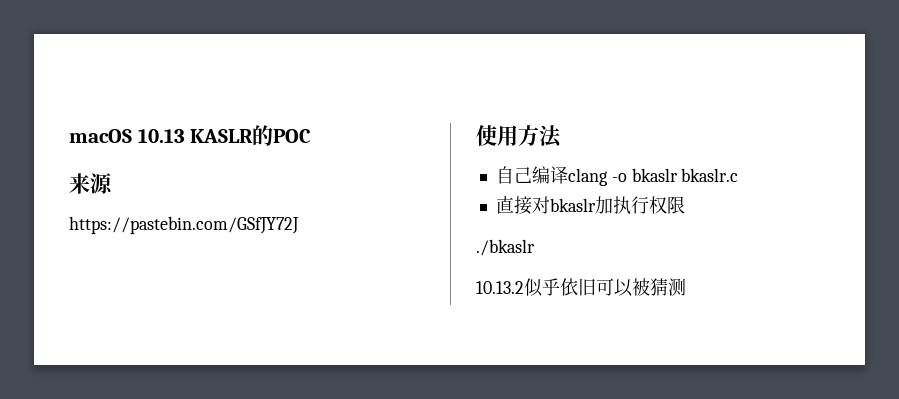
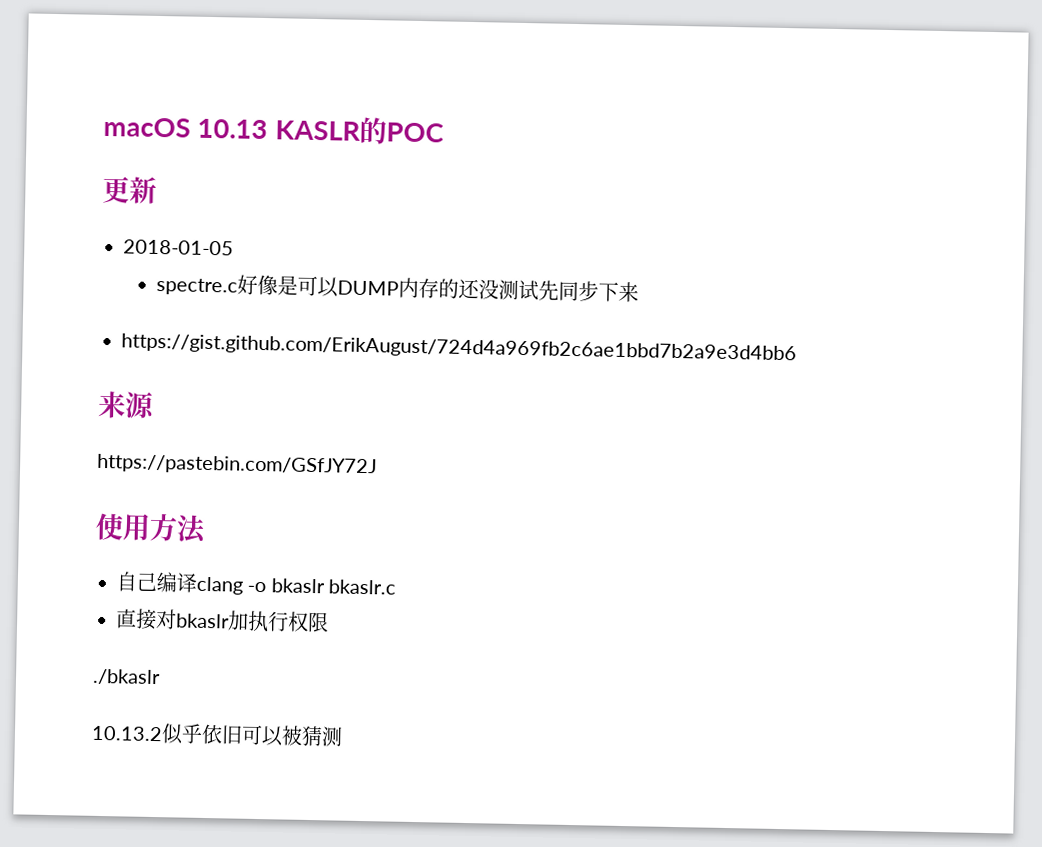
+ 更新
+ 2018-01-05
+ spectre.c好像是可以DUMP内存的还没测试先同步下来
+ https://gist.github.com/ErikAugust/724d4a969fb2c6ae1bbd7b2a9e3d4bb6

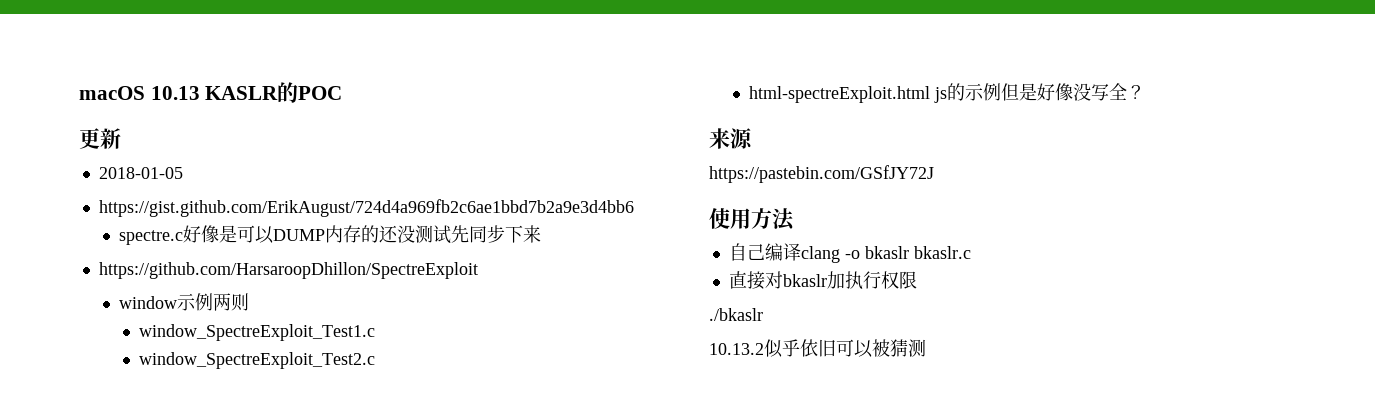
+ https://gist.github.com/ErikAugust/724d4a969fb2c6ae1bbd7b2a9e3d4bb6
- https://gist.github.com/ErikAugust/724d4a969fb2c6ae1bbd7b2a9e3d4bb6
+ https://github.com/HarsaroopDhillon/SpectreExploit
+ window示例两则
+ window_SpectreExploit_Test1.c
+ window_SpectreExploit_Test2.c
+ html-spectreExploit.html js的示例但是好像没写全？

